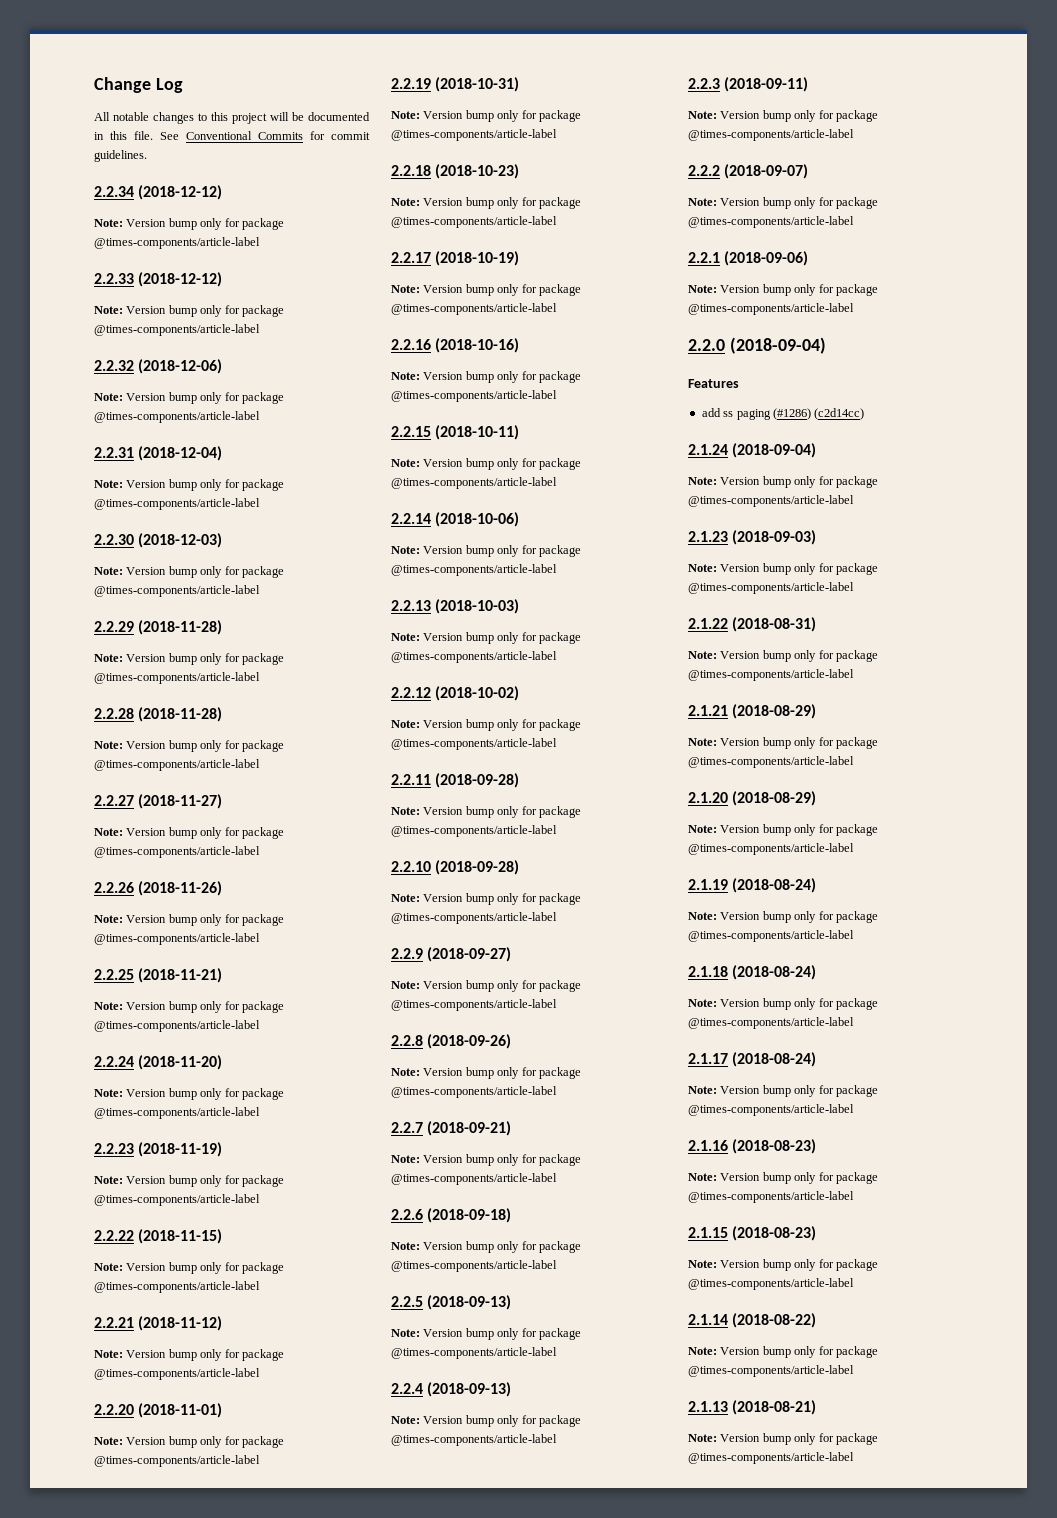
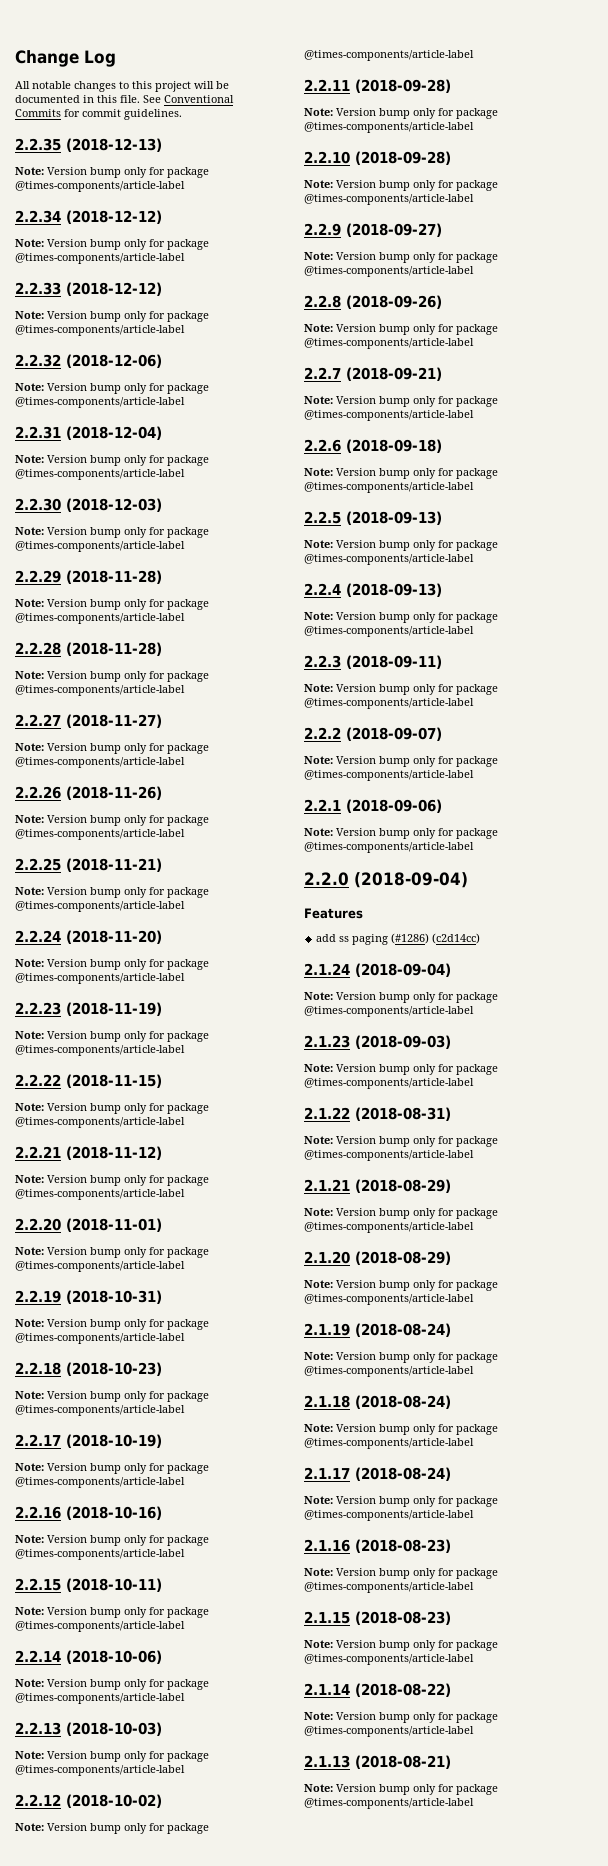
+ 2.2.35 (2018-12-13)
+ Note: Version bump only for package @times-components/article-label

